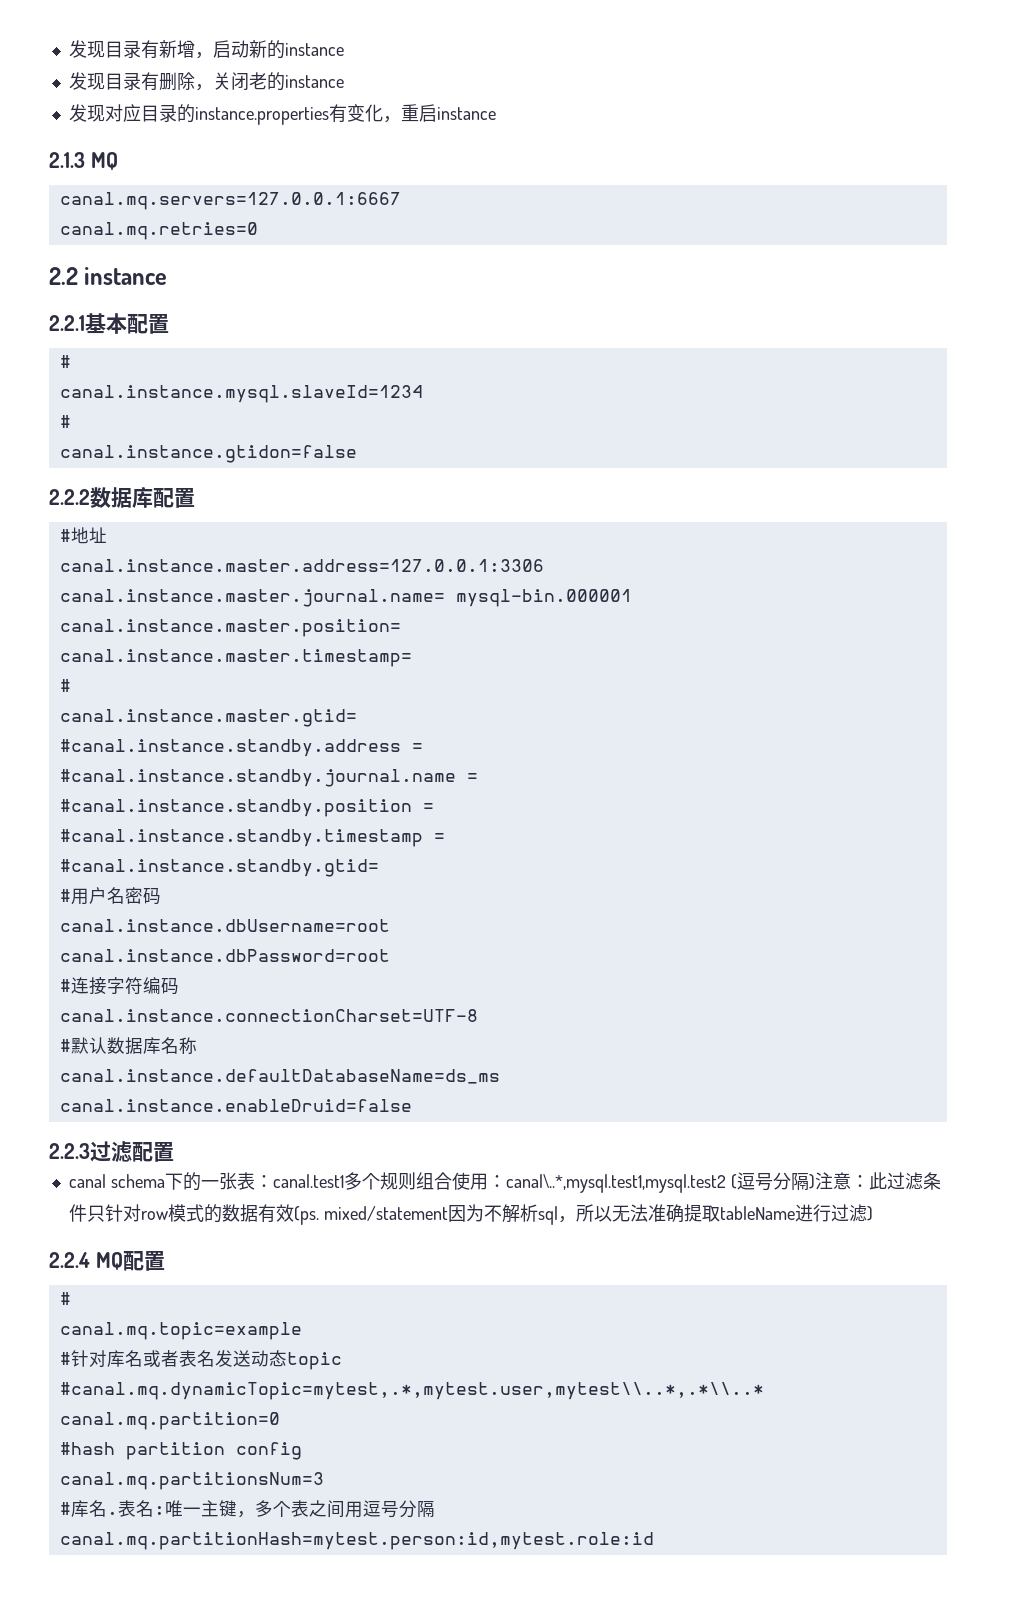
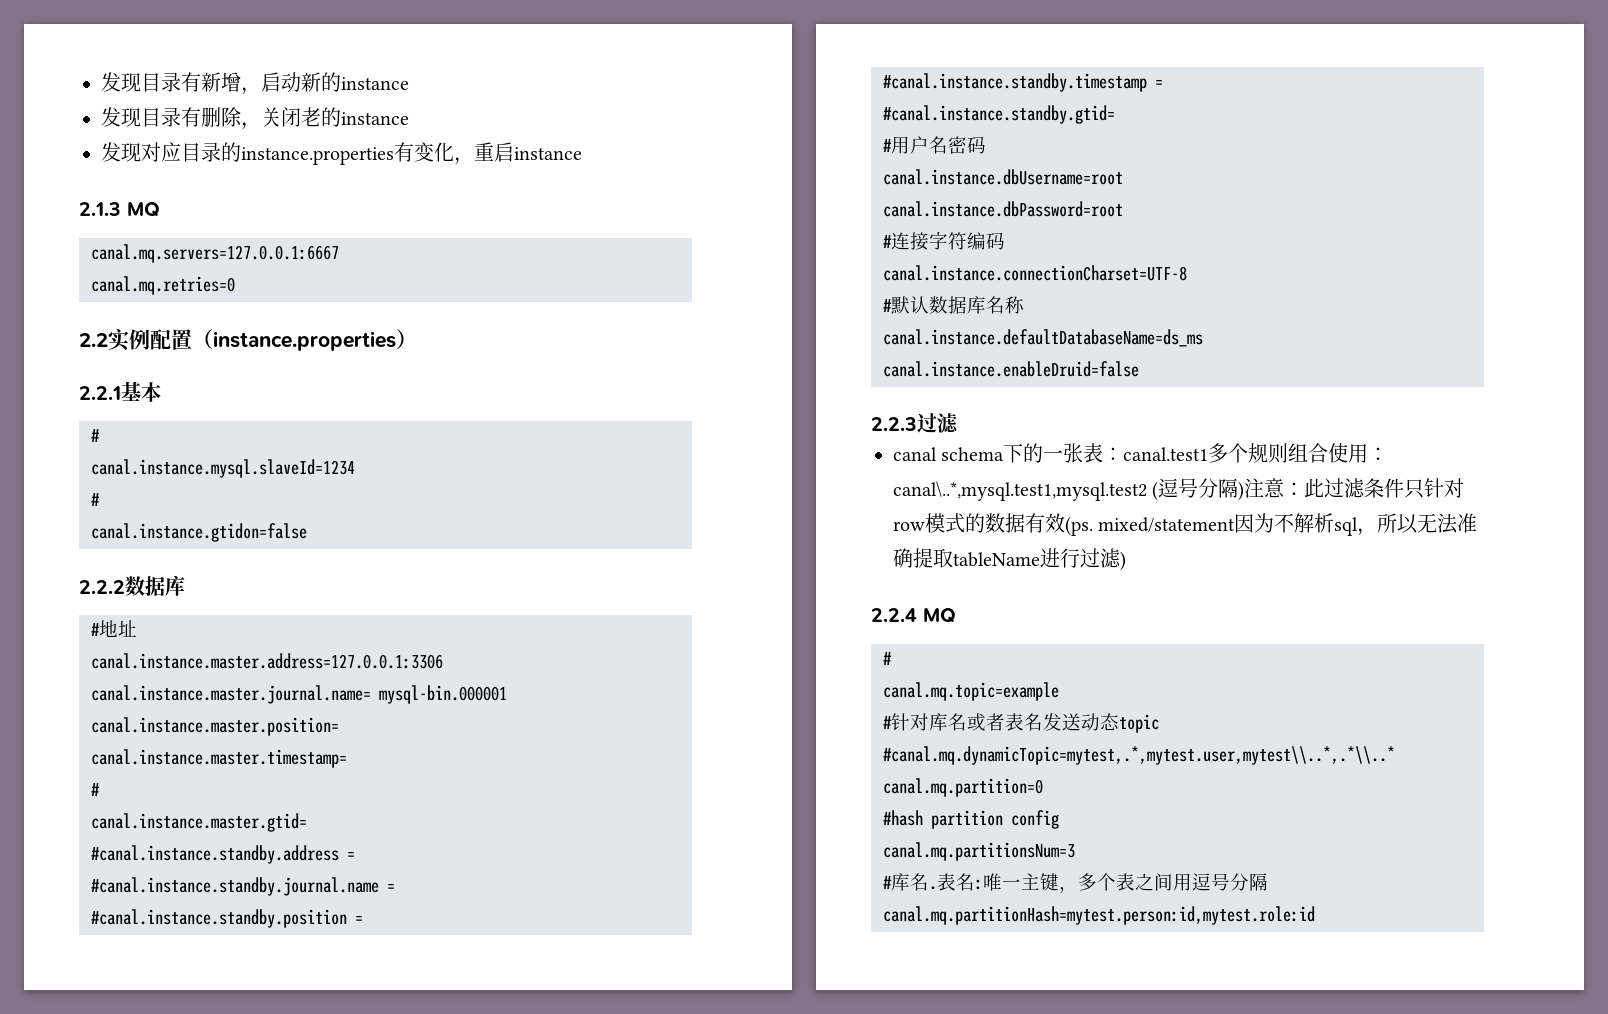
- 2.2 instance
+ 2.2实例配置（instance.properties）
- 2.2.1基本配置
+ 2.2.1基本
- 2.2.2数据库配置
+ 2.2.2数据库
- 2.2.3过滤配置
+ 2.2.3过滤
- 2.2.4 MQ配置
+ 2.2.4 MQ

